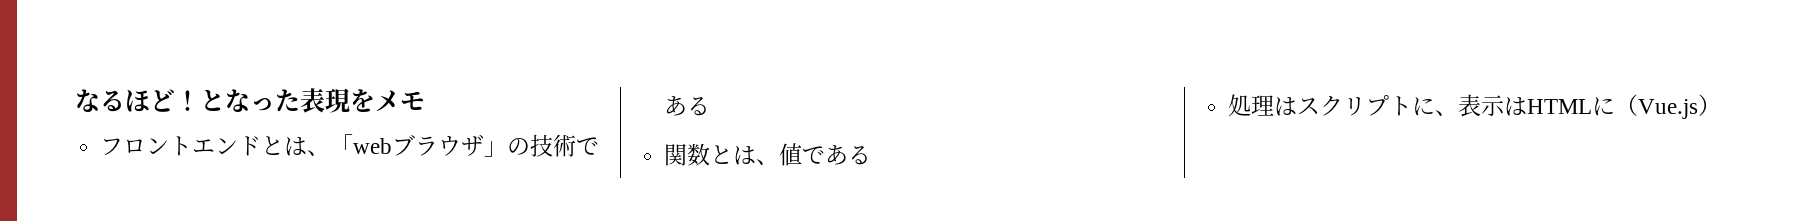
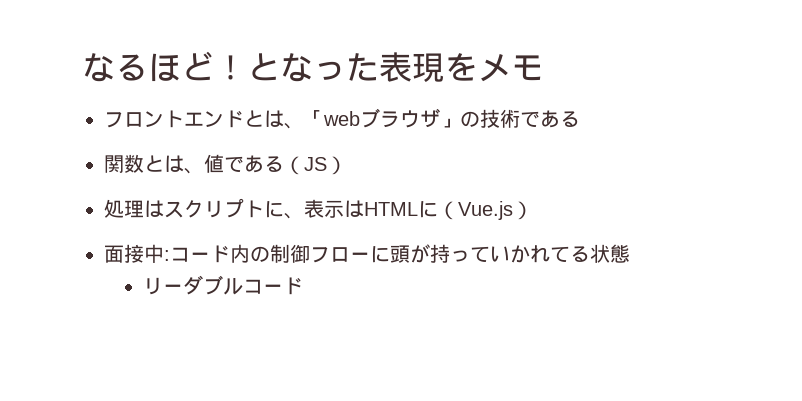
- 関数とは、値である
+ 関数とは、値である（JS）
+ 面接中:コード内の制御フローに頭が持っていかれてる状態
+ リーダブルコード

